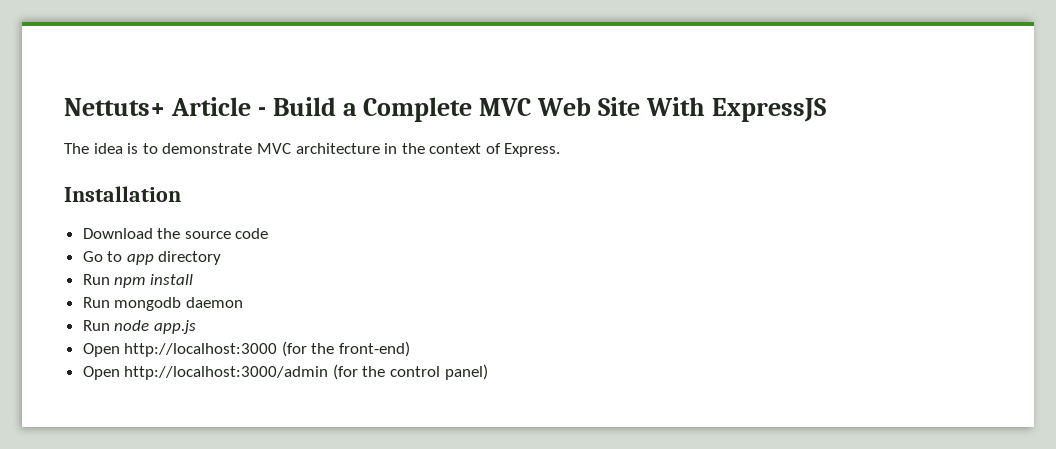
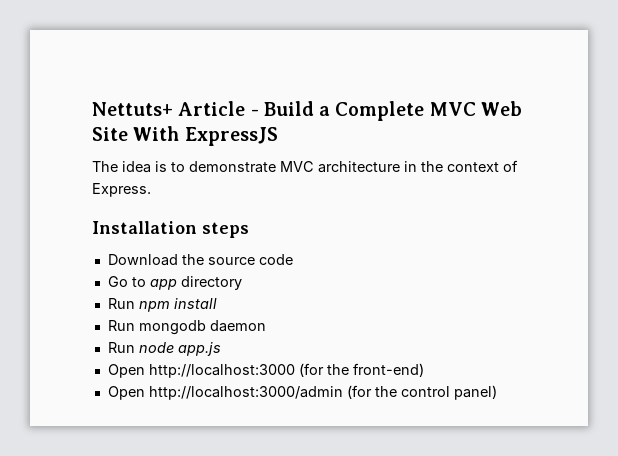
- Installation
+ Installation steps

